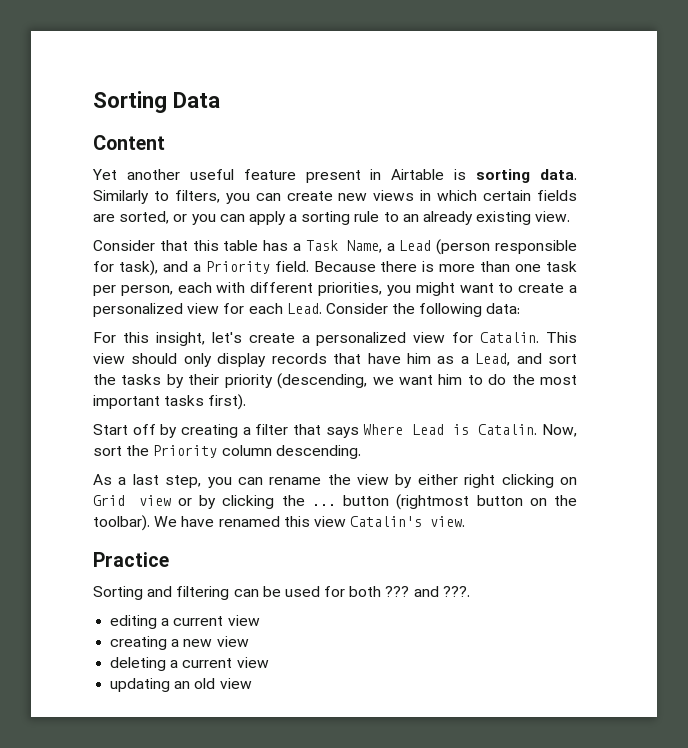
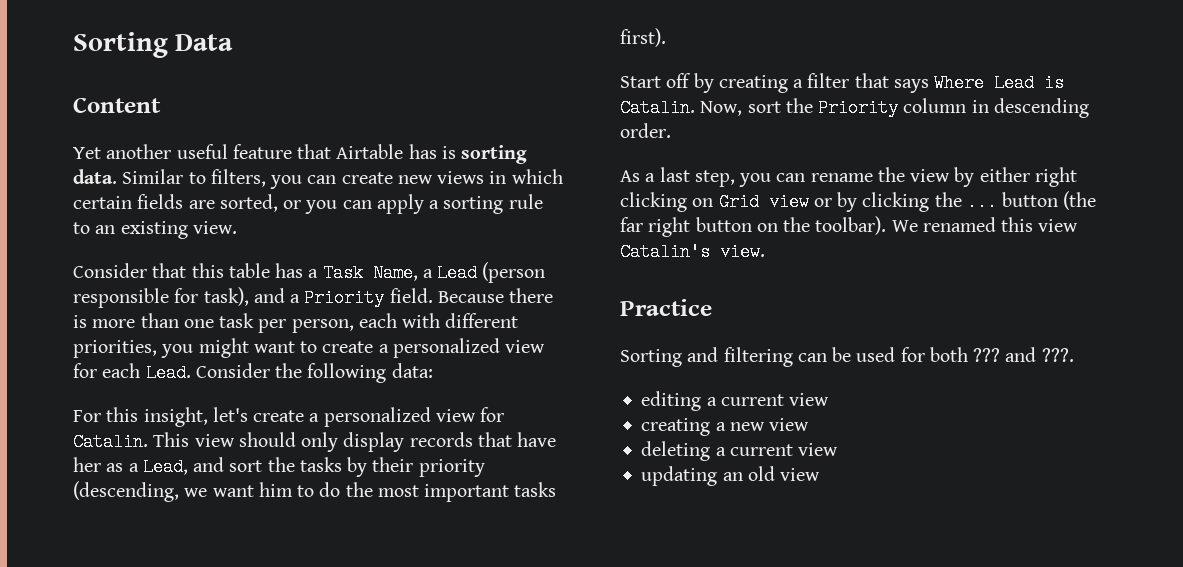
- Yet another useful feature present in Airtable is sorting data.
+ Yet another useful feature that Airtable has is sorting data.
- Similarly to filters, you can create new views in which certain fields are sorted, or you can apply a sorting rule to an already existing view.
+ Similar to filters, you can create new views in which certain fields are sorted, or you can apply a sorting rule to an existing view.
- This view should only display records that have him as a Lead, and sort the tasks by their priority (descending, we want him to do the most important tasks first).
+ This view should only display records that have her as a Lead, and sort the tasks by their priority (descending, we want him to do the most important tasks first).
- Now, sort the Priority column descending.
+ Now, sort the Priority column in descending order.
- As a last step, you can rename the view by either right clicking on Grid view or by clicking the ... button (rightmost button on the toolbar).
+ As a last step, you can rename the view by either right clicking on Grid view or by clicking the ... button (the far right button on the toolbar).
- We have renamed this view Catalin's view.
+ We renamed this view Catalin's view.

